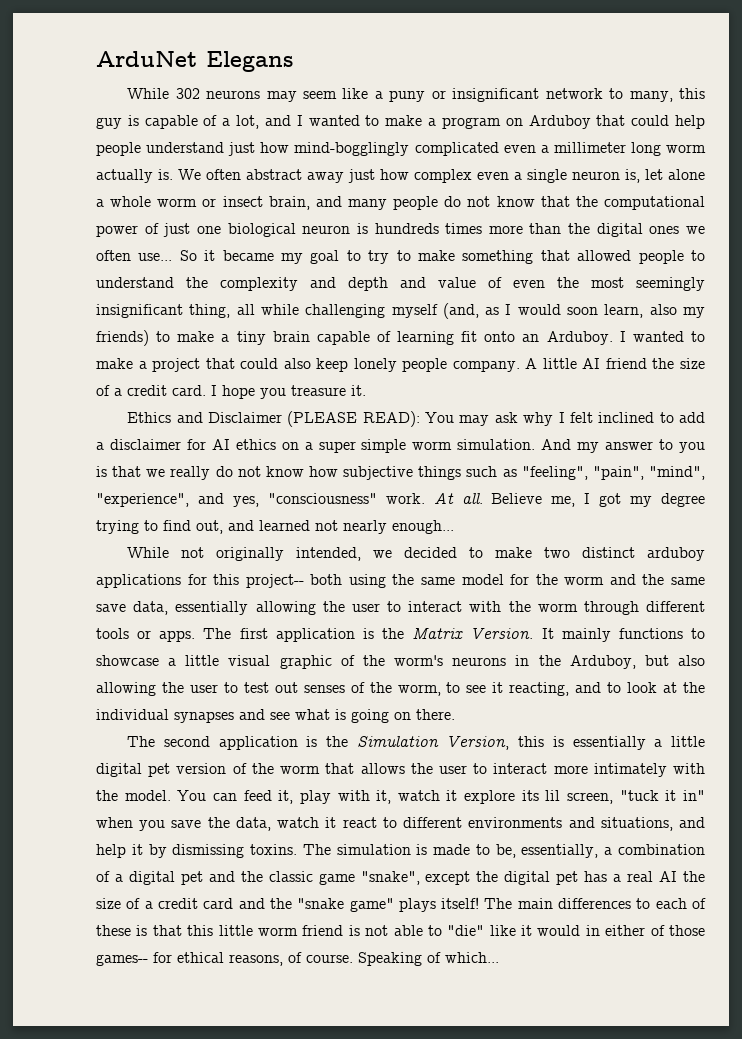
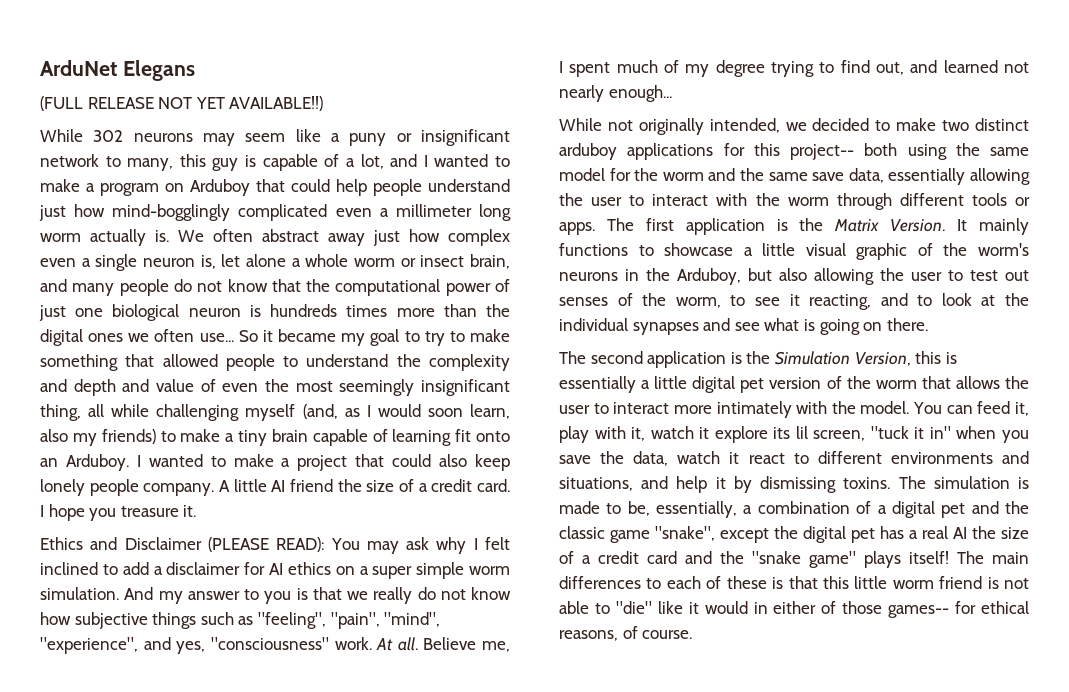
+ (FULL RELEASE NOT YET AVAILABLE!!)
- Believe me, I got my degree trying to find out, and learned not nearly enough...
+ Believe me, I spent much of my degree trying to find out, and learned not nearly enough...
- Speaking of which...

